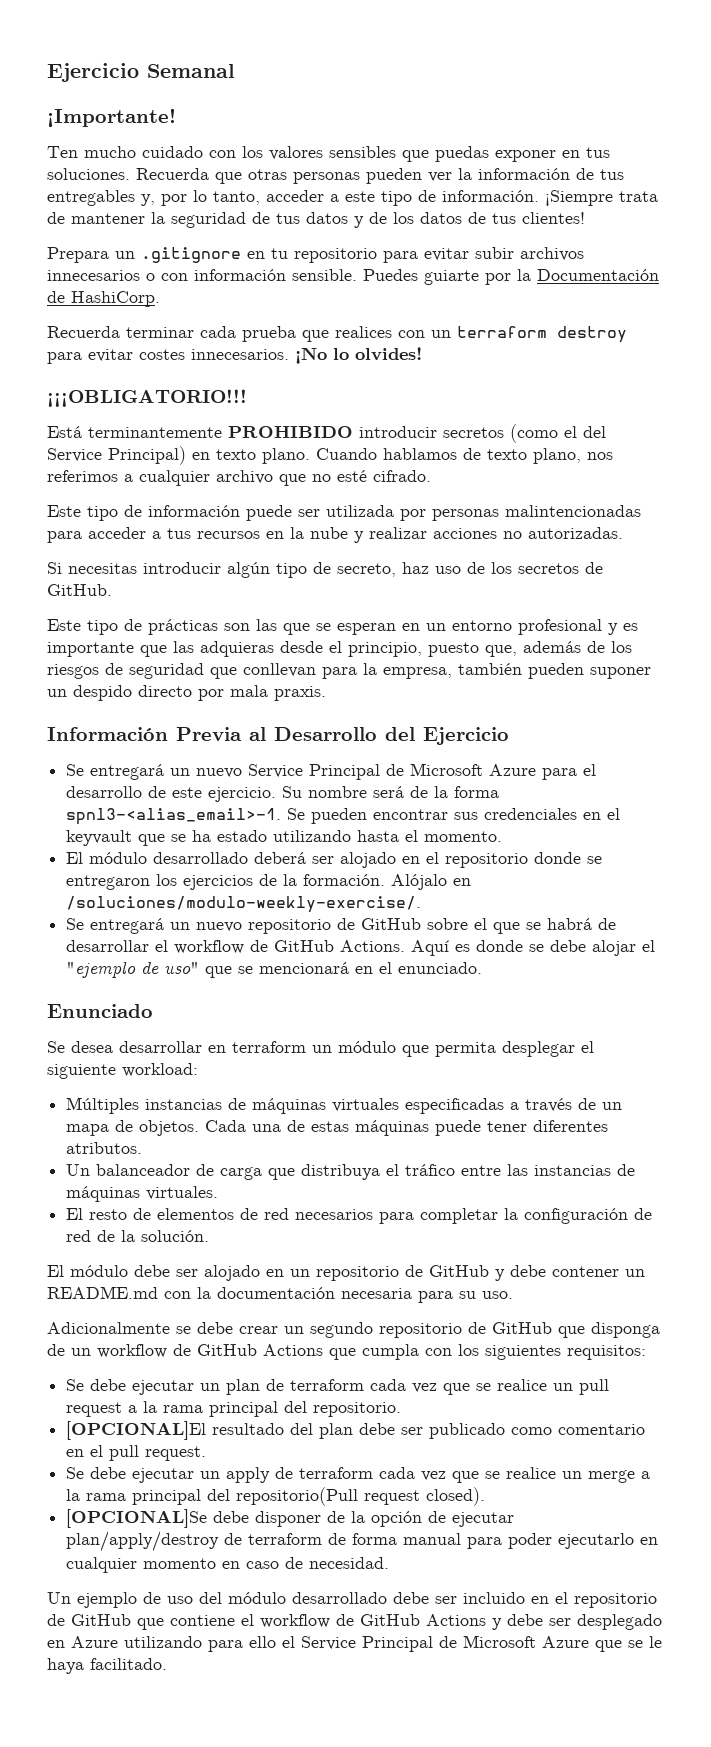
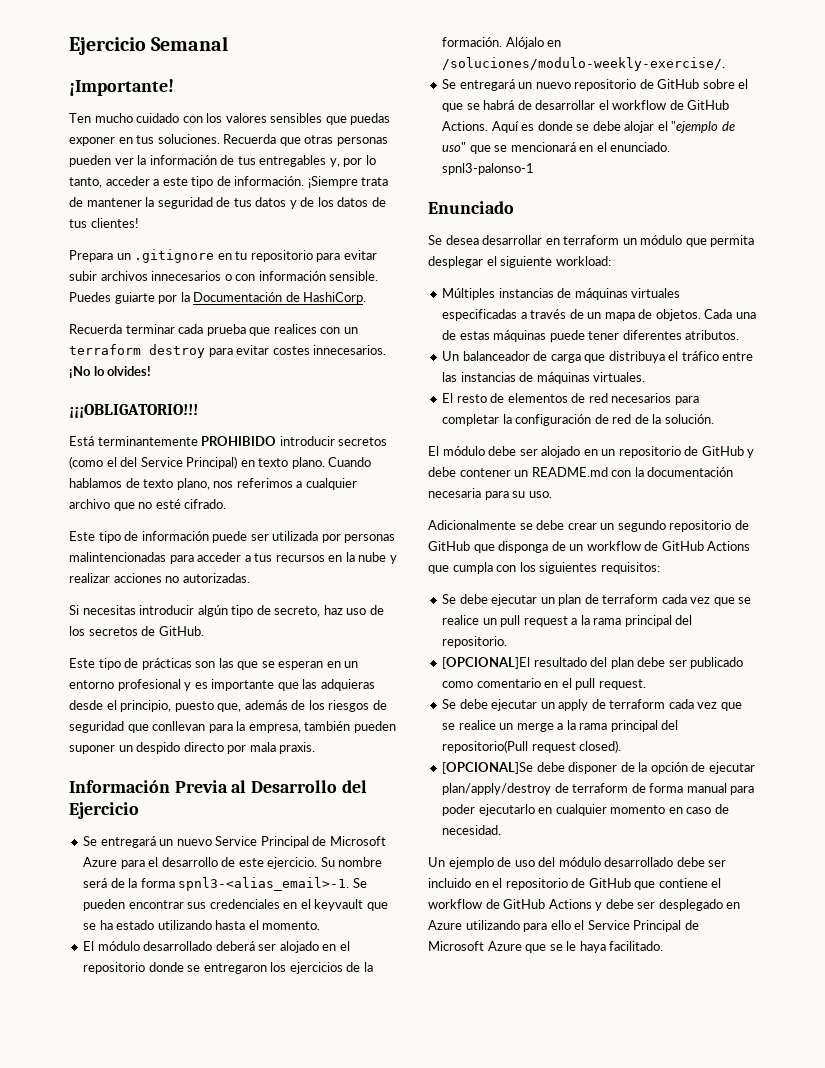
- Aquí es donde se debe alojar el "ejemplo de uso" que se mencionará en el enunciado.
+ Aquí es donde se debe alojar el "ejemplo de uso" que se mencionará en el enunciado. spnl3-palonso-1

